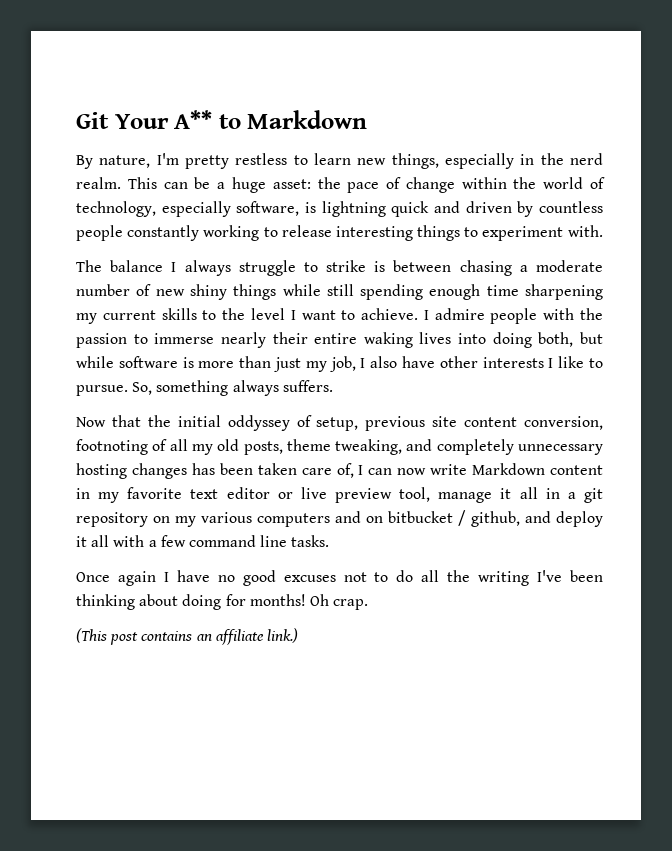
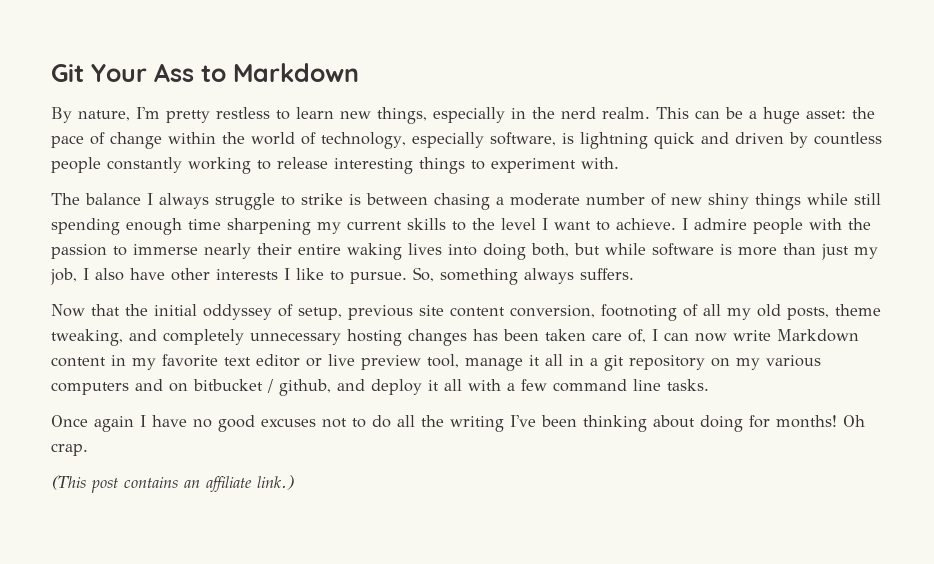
- Git Your A** to Markdown
+ Git Your Ass to Markdown

